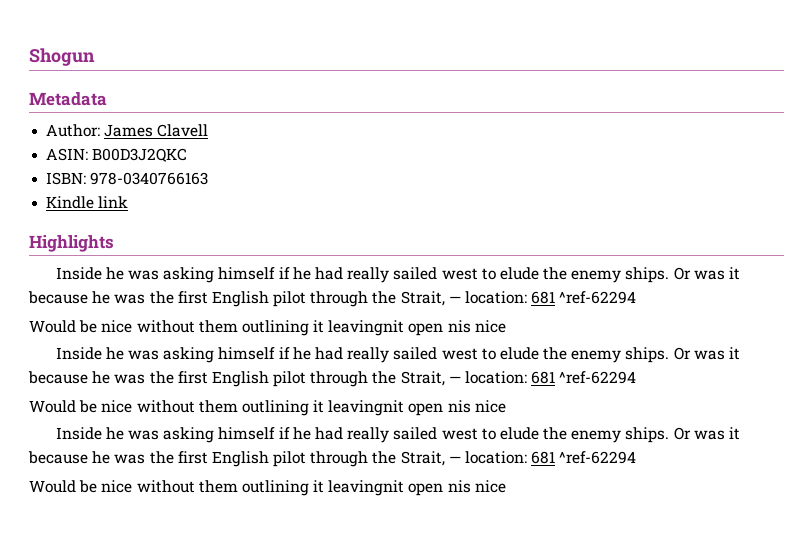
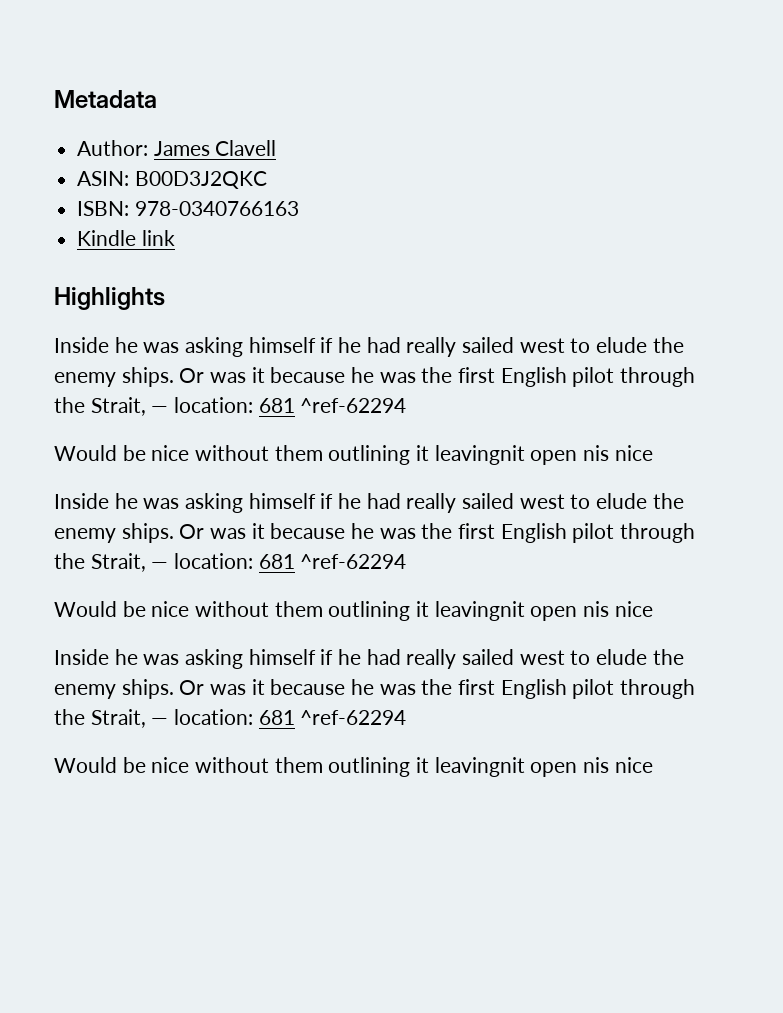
- Shogun

